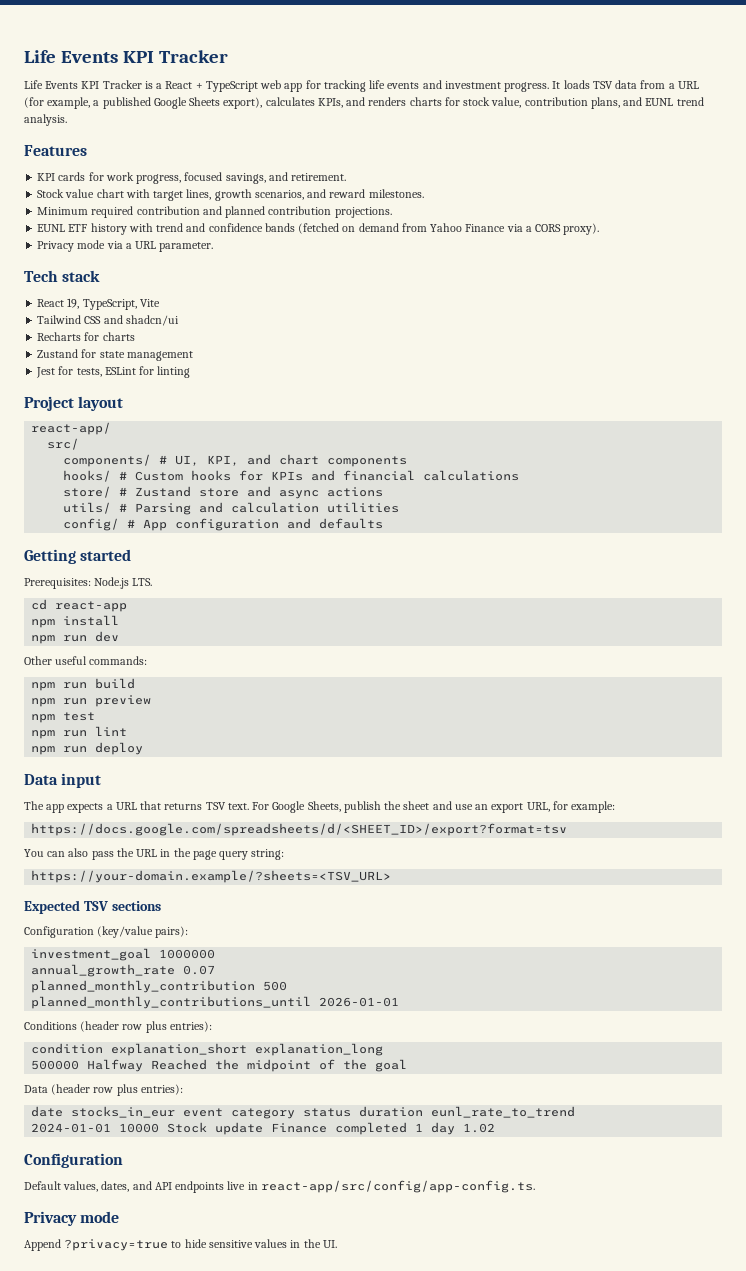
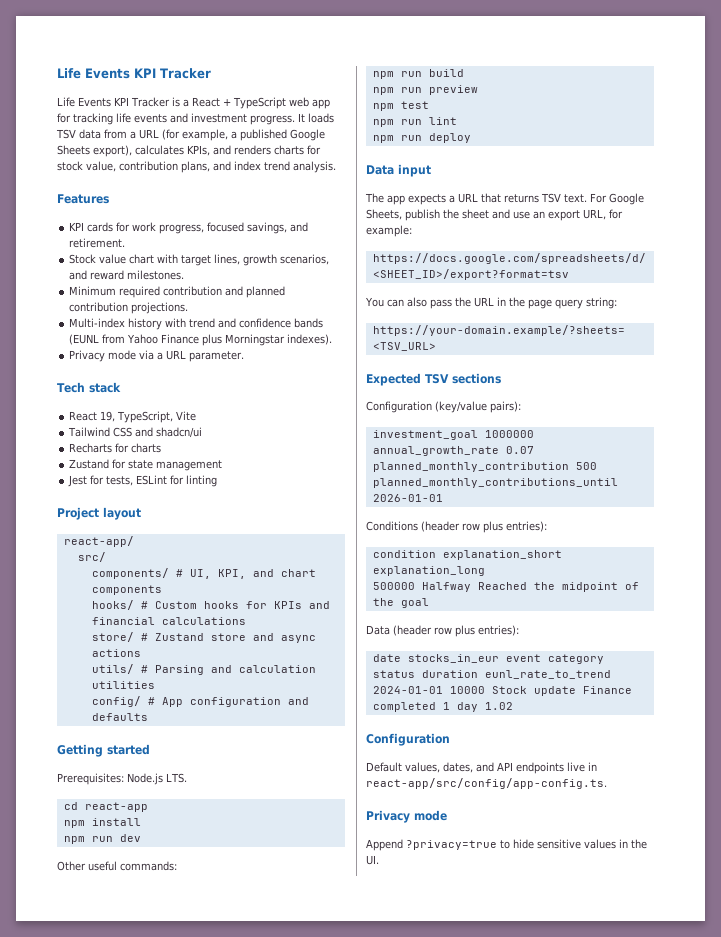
- It loads TSV data from a URL (for example, a published Google Sheets export), calculates KPIs, and renders charts for stock value, contribution plans, and EUNL trend analysis.
+ It loads TSV data from a URL (for example, a published Google Sheets export), calculates KPIs, and renders charts for stock value, contribution plans, and index trend analysis.
- EUNL ETF history with trend and confidence bands (fetched on demand from Yahoo Finance via a CORS proxy).
+ Multi-index history with trend and confidence bands (EUNL from Yahoo Finance plus Morningstar indexes).

